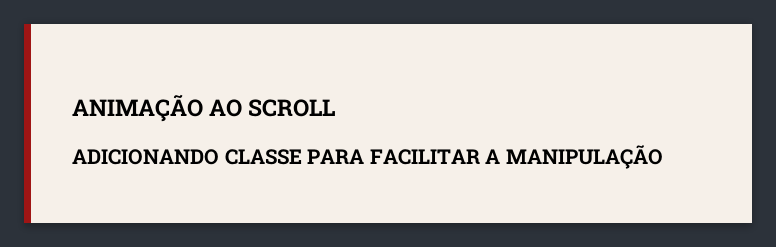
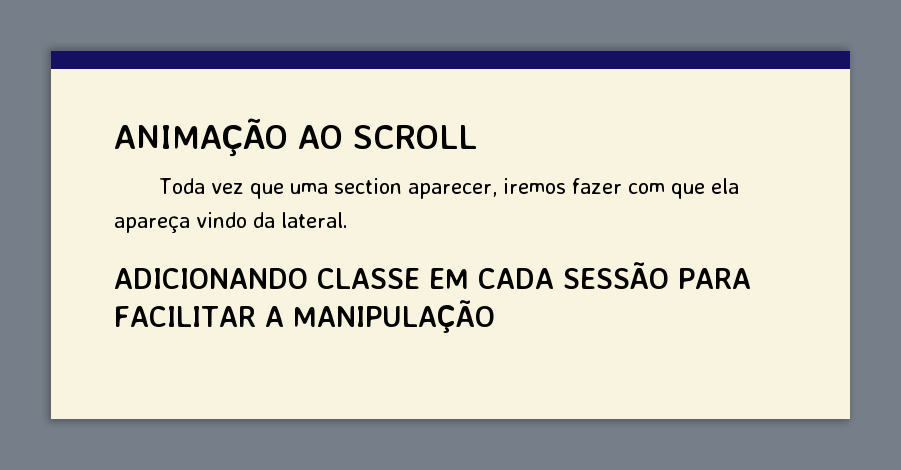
+ Toda vez que uma section aparecer, iremos fazer com que ela apareça vindo da lateral.
- ADICIONANDO CLASSE PARA FACILITAR A MANIPULAÇÃO
+ ADICIONANDO CLASSE EM CADA SESSÃO PARA FACILITAR A MANIPULAÇÃO

